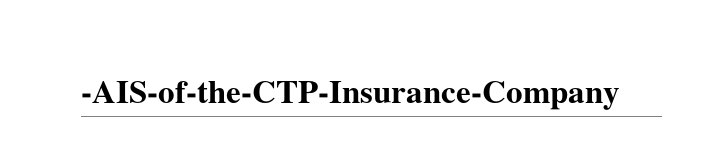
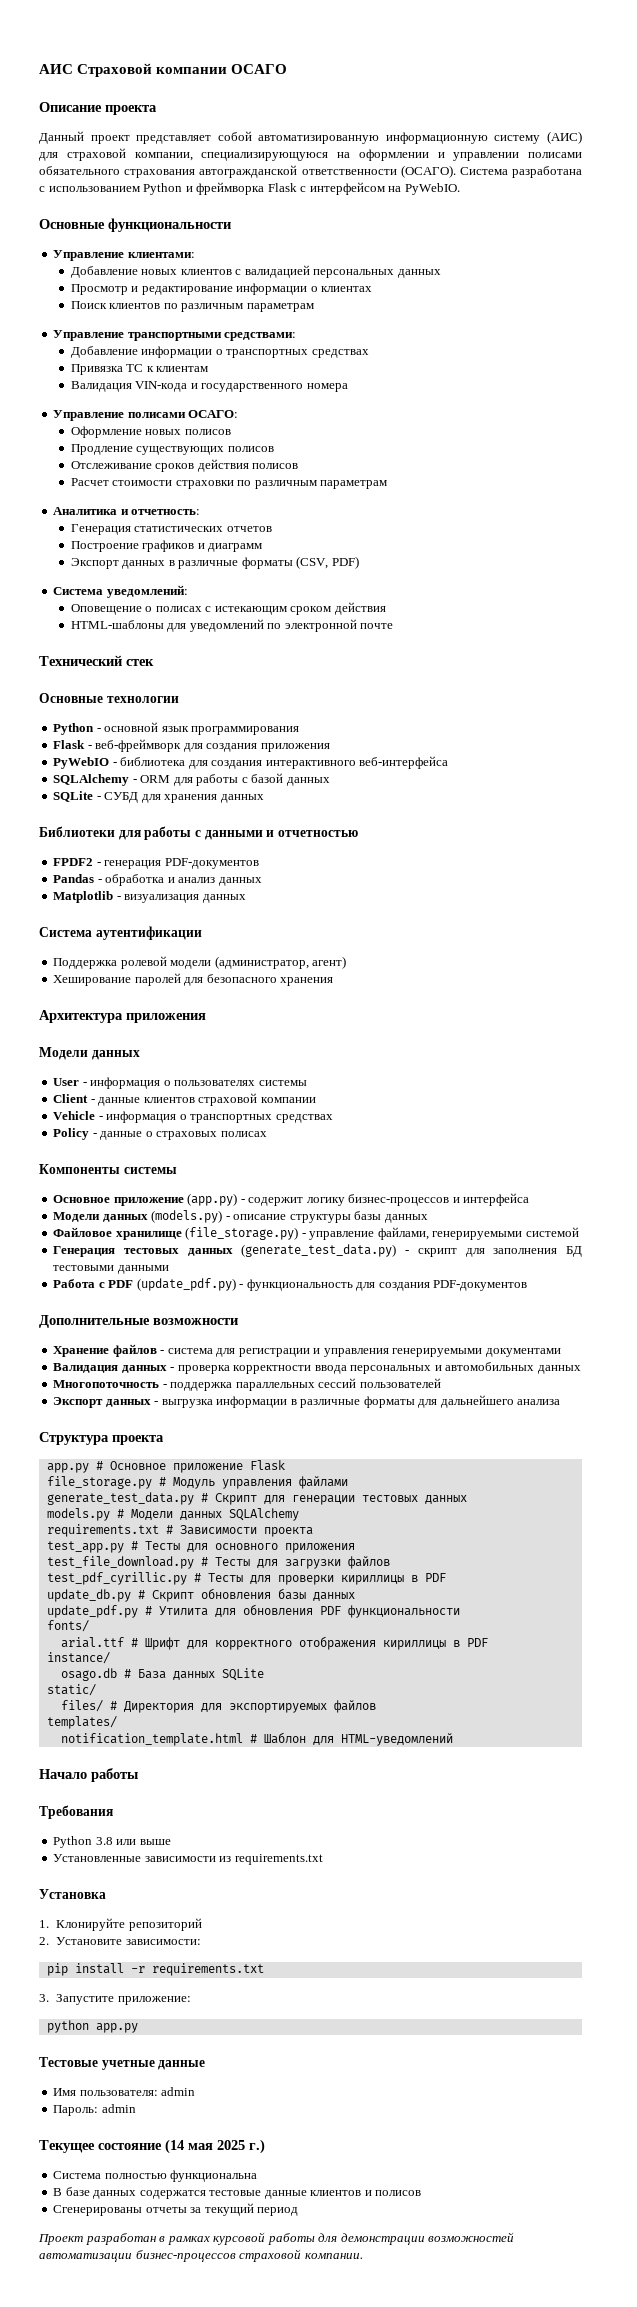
- -AIS-of-the-CTP-Insurance-Company
+ АИС Страховой компании ОСАГО
+ Описание проекта
+ Данный проект представляет собой автоматизированную информационную систему (АИС) для страховой компании, специализирующуюся на оформлении и управлении полисами обязательного страхования автогражданской ответственности (ОСАГО). Система разработана с использованием Python и фреймворка Flask с интерфейсом на PyWebIO.
+ Основные функциональности
+ Управление клиентами:
+ Добавление новых клиентов с валидацией персональных данных
+ Просмотр и редактирование информации о клиентах
+ Поиск клиентов по различным параметрам
+ Управление транспортными средствами:
+ Добавление информации о транспортных средствах
+ Привязка ТС к клиентам
+ Валидация VIN-кода и государственного номера
+ Управление полисами ОСАГО:
+ Оформление новых полисов
+ Продление существующих полисов
+ Отслеживание сроков действия полисов
+ Расчет стоимости страховки по различным параметрам
+ Аналитика и отчетность:
+ Генерация статистических отчетов
+ Построение графиков и диаграмм
+ Экспорт данных в различные форматы (CSV, PDF)
+ Система уведомлений:
+ Оповещение о полисах с истекающим сроком действия
+ HTML-шаблоны для уведомлений по электронной почте
+ Технический стек
+ Основные технологии
+ Python - основной язык программирования
+ Flask - веб-фреймворк для создания приложения
+ PyWebIO - библиотека для создания интерактивного веб-интерфейса
+ SQLAlchemy - ORM для работы с базой данных
+ SQLite - СУБД для хранения данных
+ Библиотеки для работы с данными и отчетностью
+ FPDF2 - генерация PDF-документов
+ Pandas - обработка и анализ данных
+ Matplotlib - визуализация данных
+ Система аутентификации
+ Поддержка ролевой модели (администратор, агент)
+ Хеширование паролей для безопасного хранения
+ Архитектура приложения
+ Модели данных
+ User - информация о пользователях системы
+ Client - данные клиентов страховой компании
+ Vehicle - информация о транспортных средствах
+ Policy - данные о страховых полисах
+ Компоненты системы
+ Основное приложение (app.py) - содержит логику бизнес-процессов и интерфейса
+ Модели данных (models.py) - описание структуры базы данных
+ Файловое хранилище (file_storage.py) - управление файлами, генерируемыми системой
+ Генерация тестовых данных (generate_test_data.py) - скрипт для заполнения БД тестовыми данными
+ Работа с PDF (update_pdf.py) - функциональность для создания PDF-документов
+ Дополнительные возможности
+ Хранение файлов - система для регистрации и управления генерируемыми документами
+ Валидация данных - проверка корректности ввода персональных и автомобильных данных
+ Многопоточность - поддержка параллельных сессий пользователей
+ Экспорт данных - выгрузка информации в различные форматы для дальнейшего анализа
+ Структура проекта
+ app.py # Основное приложение Flask
+ file_storage.py # Модуль управления файлами
+ generate_test_data.py # Скрипт для генерации тестовых данных
+ models.py # Модели данных SQLAlchemy
+ requirements.txt # Зависимости проекта
+ test_app.py # Тесты для основного приложения
+ test_file_download.py # Тесты для загрузки файлов
+ test_pdf_cyrillic.py # Тесты для проверки кириллицы в PDF
+ update_db.py # Скрипт обновления базы данных
+ update_pdf.py # Утилита для обновления PDF функциональности
+ fonts/
+ arial.ttf # Шрифт для корректного отображения кириллицы в PDF
+ instance/
+ osago.db # База данных SQLite
+ static/
+ files/ # Директория для экспортируемых файлов
+ templates/
+ notification_template.html # Шаблон для HTML-уведомлений
+ Начало работы
+ Требования
+ Python 3.8 или выше
+ Установленные зависимости из requirements.txt
+ Установка
+ 1. Клонируйте репозиторий
+ 2. Установите зависимости:
+ pip install -r requirements.txt
+ 3. Запустите приложение:
+ python app.py
+ Тестовые учетные данные
+ Имя пользователя: admin
+ Пароль: admin
+ Текущее состояние (14 мая 2025 г.)
+ Система полностью функциональна
+ В базе данных содержатся тестовые данные клиентов и полисов
+ Сгенерированы отчеты за текущий период
+ Проект разработан в рамках курсовой работы для демонстрации возможностей автоматизации бизнес-процессов страховой компании.

